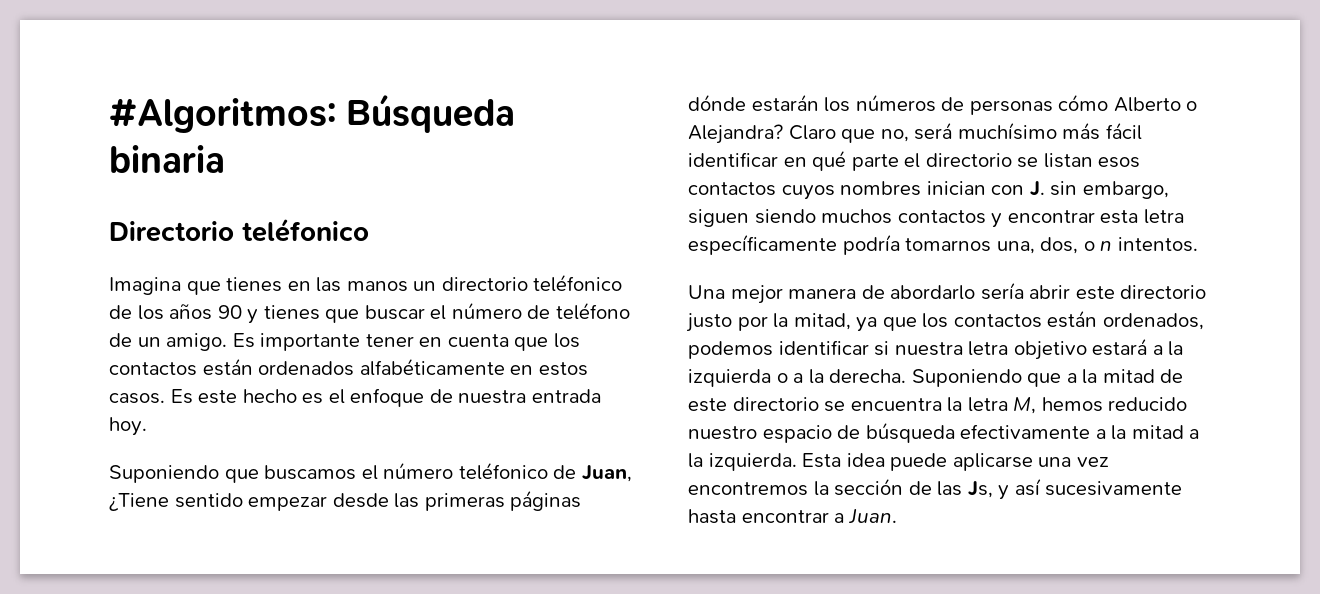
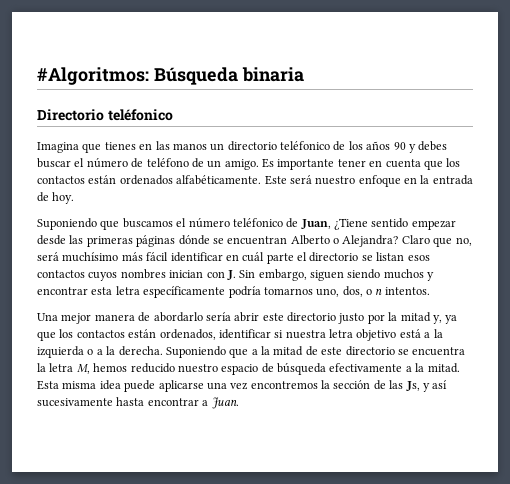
- Imagina que tienes en las manos un directorio teléfonico de los años 90 y tienes que buscar el número de teléfono de un amigo.
+ Imagina que tienes en las manos un directorio teléfonico de los años 90 y debes buscar el número de teléfono de un amigo.
- Es importante tener en cuenta que los contactos están ordenados alfabéticamente en estos casos. Es este hecho es el enfoque de nuestra entrada hoy.
+ Es importante tener en cuenta que los contactos están ordenados alfabéticamente. Este será nuestro enfoque en la entrada de hoy.
- Suponiendo que buscamos el número teléfonico de Juan, ¿Tiene sentido empezar desde las primeras páginas dónde estarán los números de personas cómo Alberto o Alejandra?
+ Suponiendo que buscamos el número teléfonico de Juan, ¿Tiene sentido empezar desde las primeras páginas dónde se encuentran Alberto o Alejandra?
- Claro que no, será muchísimo más fácil identificar en qué parte el directorio se listan esos contactos cuyos nombres inician con J. sin embargo, siguen siendo muchos contactos y encontrar esta letra específicamente podría tomarnos una, dos, o n intentos.
+ Claro que no, será muchísimo más fácil identificar en cuál parte el directorio se listan esos contactos cuyos nombres inician con J. Sin embargo, siguen siendo muchos y encontrar esta letra específicamente podría tomarnos uno, dos, o n intentos.
- Una mejor manera de abordarlo sería abrir este directorio justo por la mitad, ya que los contactos están ordenados, podemos identificar si nuestra letra objetivo estará a la izquierda o a la derecha.
+ Una mejor manera de abordarlo sería abrir este directorio justo por la mitad y, ya que los contactos están ordenados, identificar si nuestra letra objetivo está a la izquierda o a la derecha.
- Suponiendo que a la mitad de este directorio se encuentra la letra M, hemos reducido nuestro espacio de búsqueda efectivamente a la mitad a la izquierda. Esta idea puede aplicarse una vez encontremos la sección de las Js, y así sucesivamente hasta encontrar a Juan.
+ Suponiendo que a la mitad de este directorio se encuentra la letra M, hemos reducido nuestro espacio de búsqueda efectivamente a la mitad. Esta misma idea puede aplicarse una vez encontremos la sección de las Js, y así sucesivamente hasta encontrar a Juan.

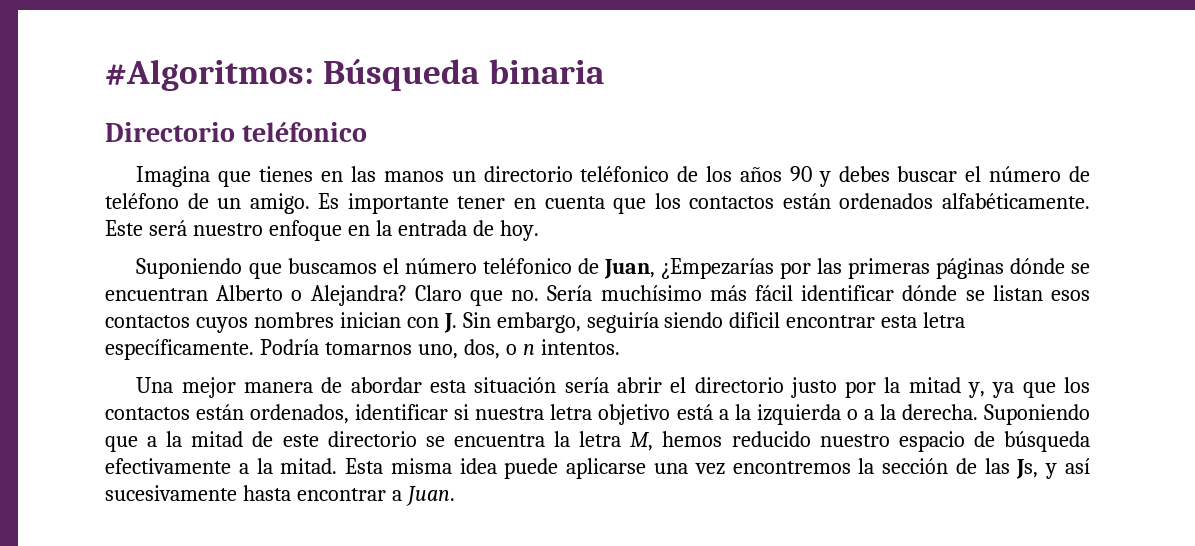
- Suponiendo que buscamos el número teléfonico de Juan, ¿Tiene sentido empezar desde las primeras páginas dónde se encuentran Alberto o Alejandra?
+ Suponiendo que buscamos el número teléfonico de Juan, ¿Empezarías por las primeras páginas dónde se encuentran Alberto o Alejandra?
- Claro que no, será muchísimo más fácil identificar en cuál parte el directorio se listan esos contactos cuyos nombres inician con J. Sin embargo, siguen siendo muchos y encontrar esta letra específicamente podría tomarnos uno, dos, o n intentos.
+ Claro que no. Sería muchísimo más fácil identificar dónde se listan esos contactos cuyos nombres inician con J. Sin embargo, seguiría siendo dificil encontrar esta letra específicamente. Podría tomarnos uno, dos, o n intentos.
- Una mejor manera de abordarlo sería abrir este directorio justo por la mitad y, ya que los contactos están ordenados, identificar si nuestra letra objetivo está a la izquierda o a la derecha.
+ Una mejor manera de abordar esta situación sería abrir el directorio justo por la mitad y, ya que los contactos están ordenados, identificar si nuestra letra objetivo está a la izquierda o a la derecha.

